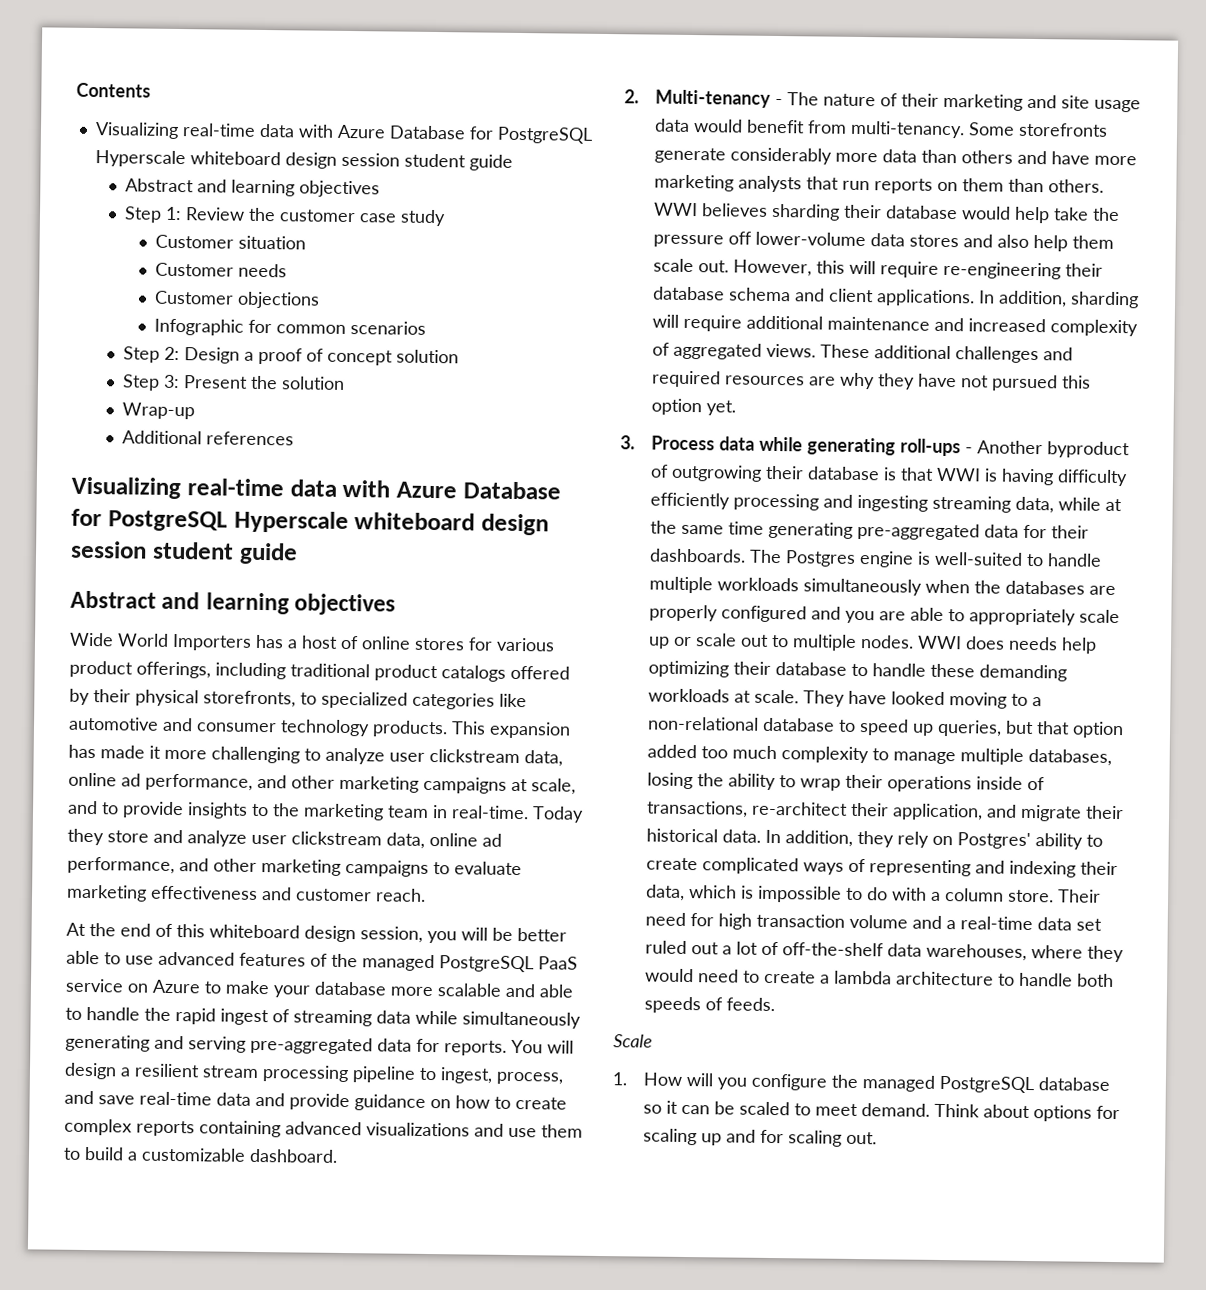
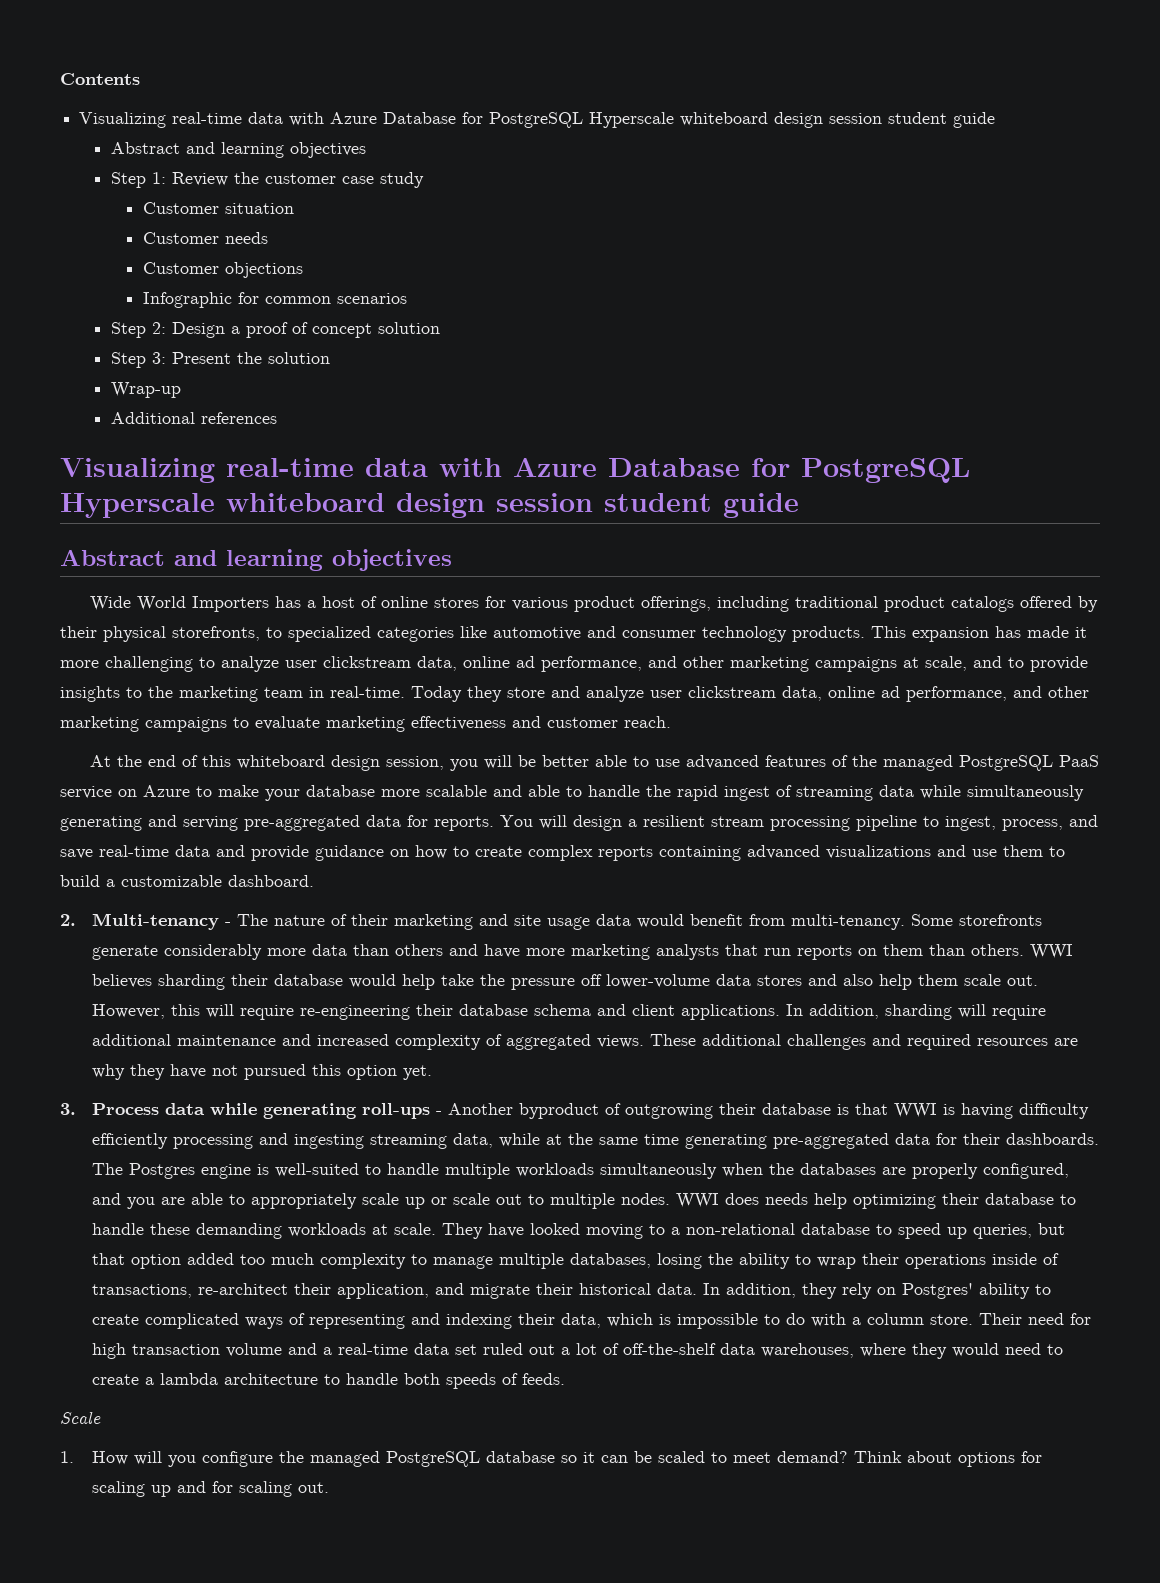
- The Postgres engine is well-suited to handle multiple workloads simultaneously when the databases are properly configured and you are able to appropriately scale up or scale out to multiple nodes.
+ The Postgres engine is well-suited to handle multiple workloads simultaneously when the databases are properly configured, and you are able to appropriately scale up or scale out to multiple nodes.
- 1. How will you configure the managed PostgreSQL database so it can be scaled to meet demand.
+ 1. How will you configure the managed PostgreSQL database so it can be scaled to meet demand?

